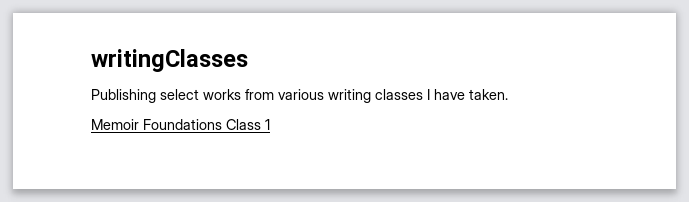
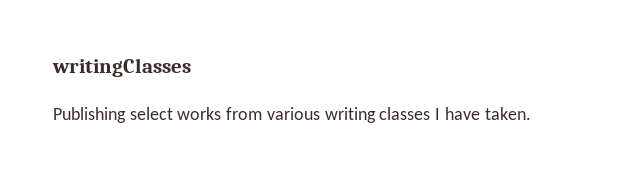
- Memoir Foundations Class 1

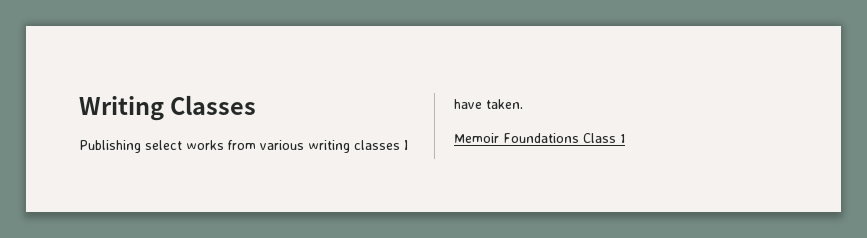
- writingClasses
+ Writing Classes
+ Memoir Foundations Class 1

